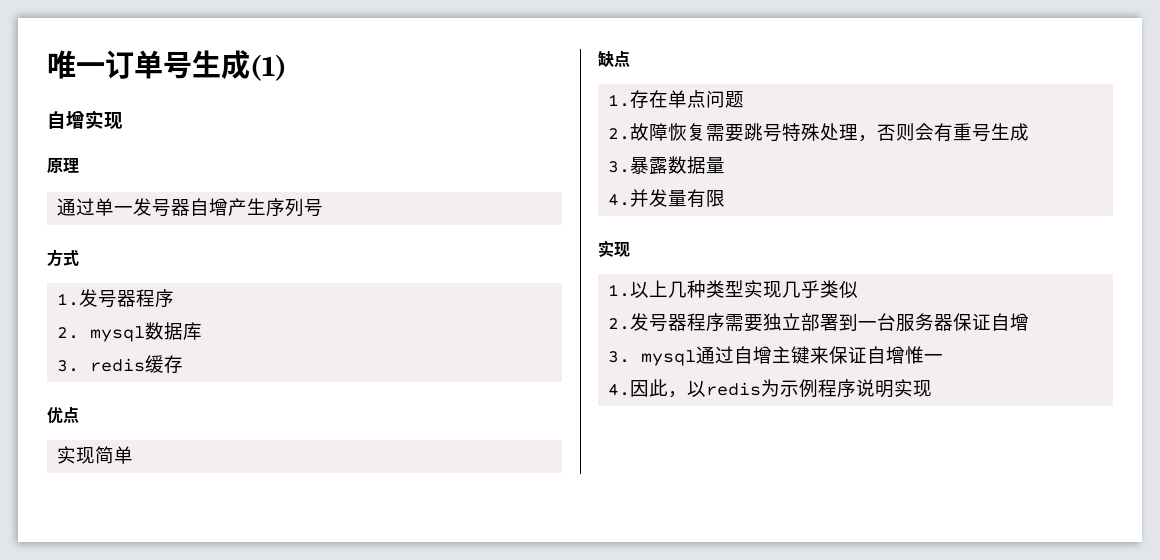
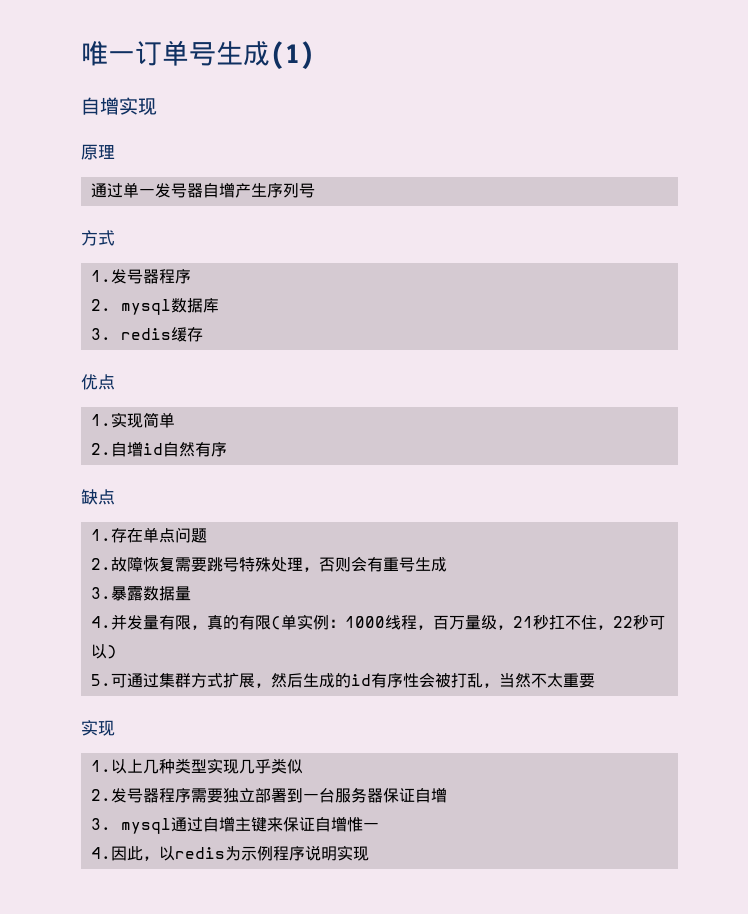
- 实现简单
+ 1.实现简单
+ 2.自增id自然有序
- 4.并发量有限
+ 4.并发量有限，真的有限(单实例：1000线程，百万量级，21秒扛不住，22秒可以)
+ 5.可通过集群方式扩展，然后生成的id有序性会被打乱，当然不太重要

